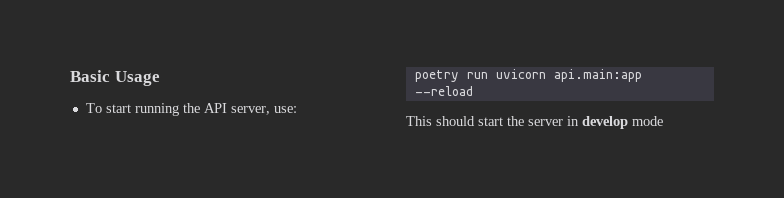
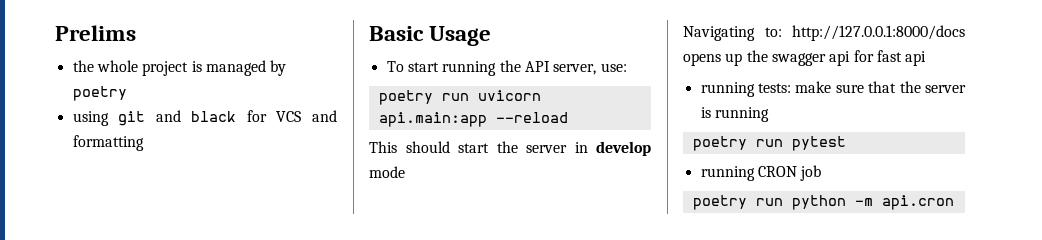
+ Prelims
+ the whole project is managed by poetry
+ using git and black for VCS and formatting
+ Navigating to: http://127.0.0.1:8000/docs opens up the swagger api for fast api
+ running tests: make sure that the server is running
+ poetry run pytest
+ running CRON job
+ poetry run python -m api.cron

